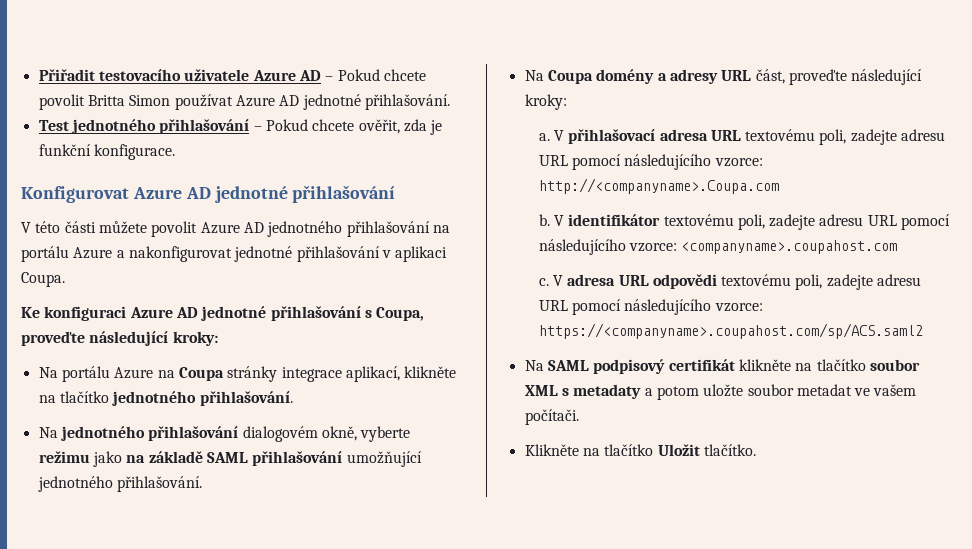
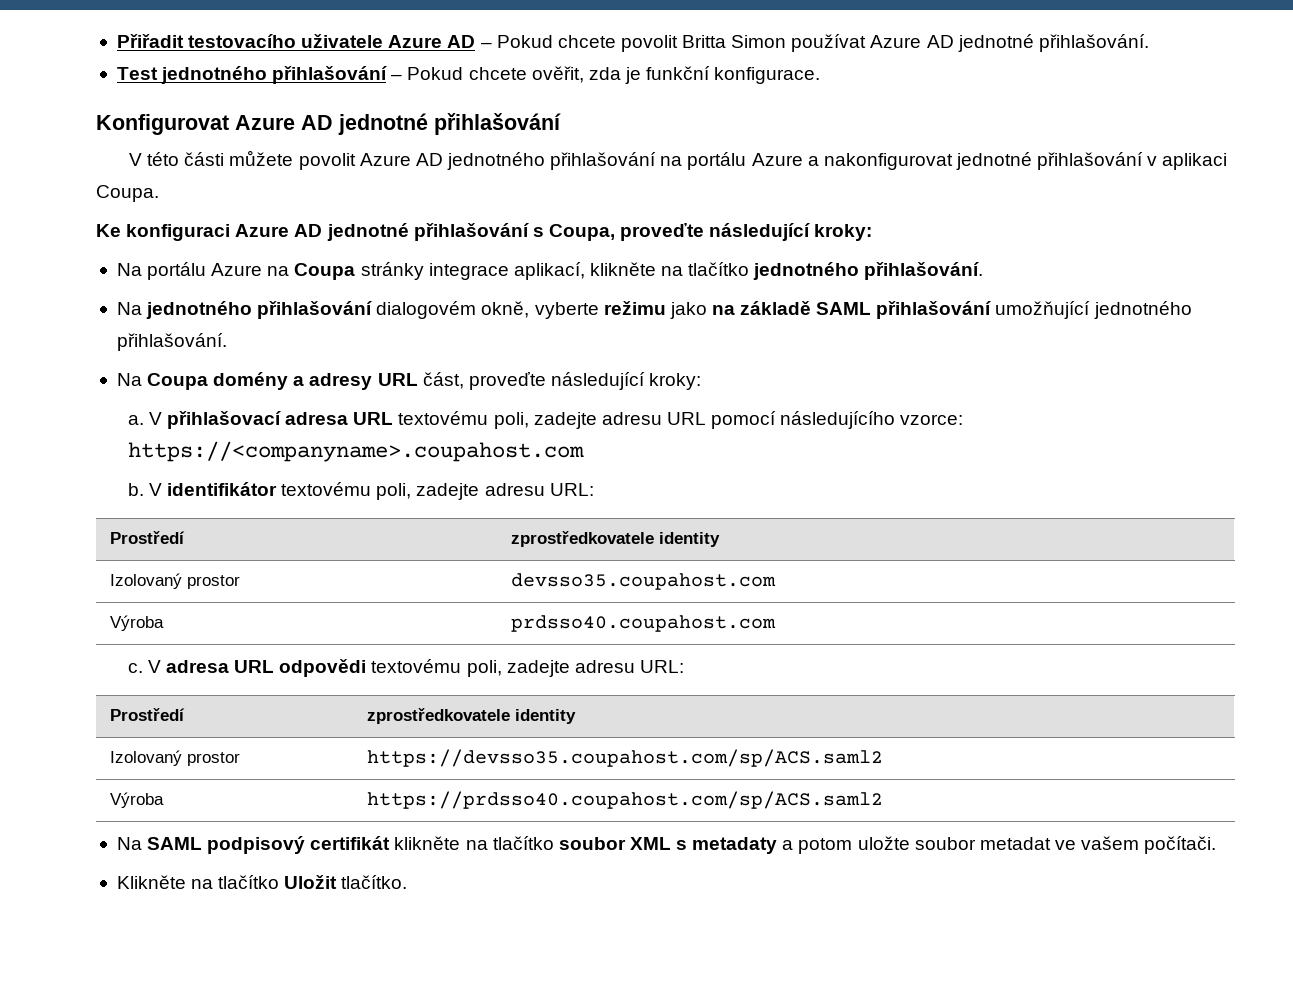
- V přihlašovací adresa URL textovému poli, zadejte adresu URL pomocí následujícího vzorce: http://<companyname>.Coupa.com
+ V přihlašovací adresa URL textovému poli, zadejte adresu URL pomocí následujícího vzorce: https://<companyname>.coupahost.com
- V identifikátor textovému poli, zadejte adresu URL pomocí následujícího vzorce: <companyname>.coupahost.com
+ V identifikátor textovému poli, zadejte adresu URL:
+ Prostředí | zprostředkovatele identity
+ Izolovaný prostor | devsso35.coupahost.com
+ Výroba | prdsso40.coupahost.com
- V adresa URL odpovědi textovému poli, zadejte adresu URL pomocí následujícího vzorce: https://<companyname>.coupahost.com/sp/ACS.saml2
+ V adresa URL odpovědi textovému poli, zadejte adresu URL:
+ Prostředí | zprostředkovatele identity
+ Izolovaný prostor | https://devsso35.coupahost.com/sp/ACS.saml2
+ Výroba | https://prdsso40.coupahost.com/sp/ACS.saml2

